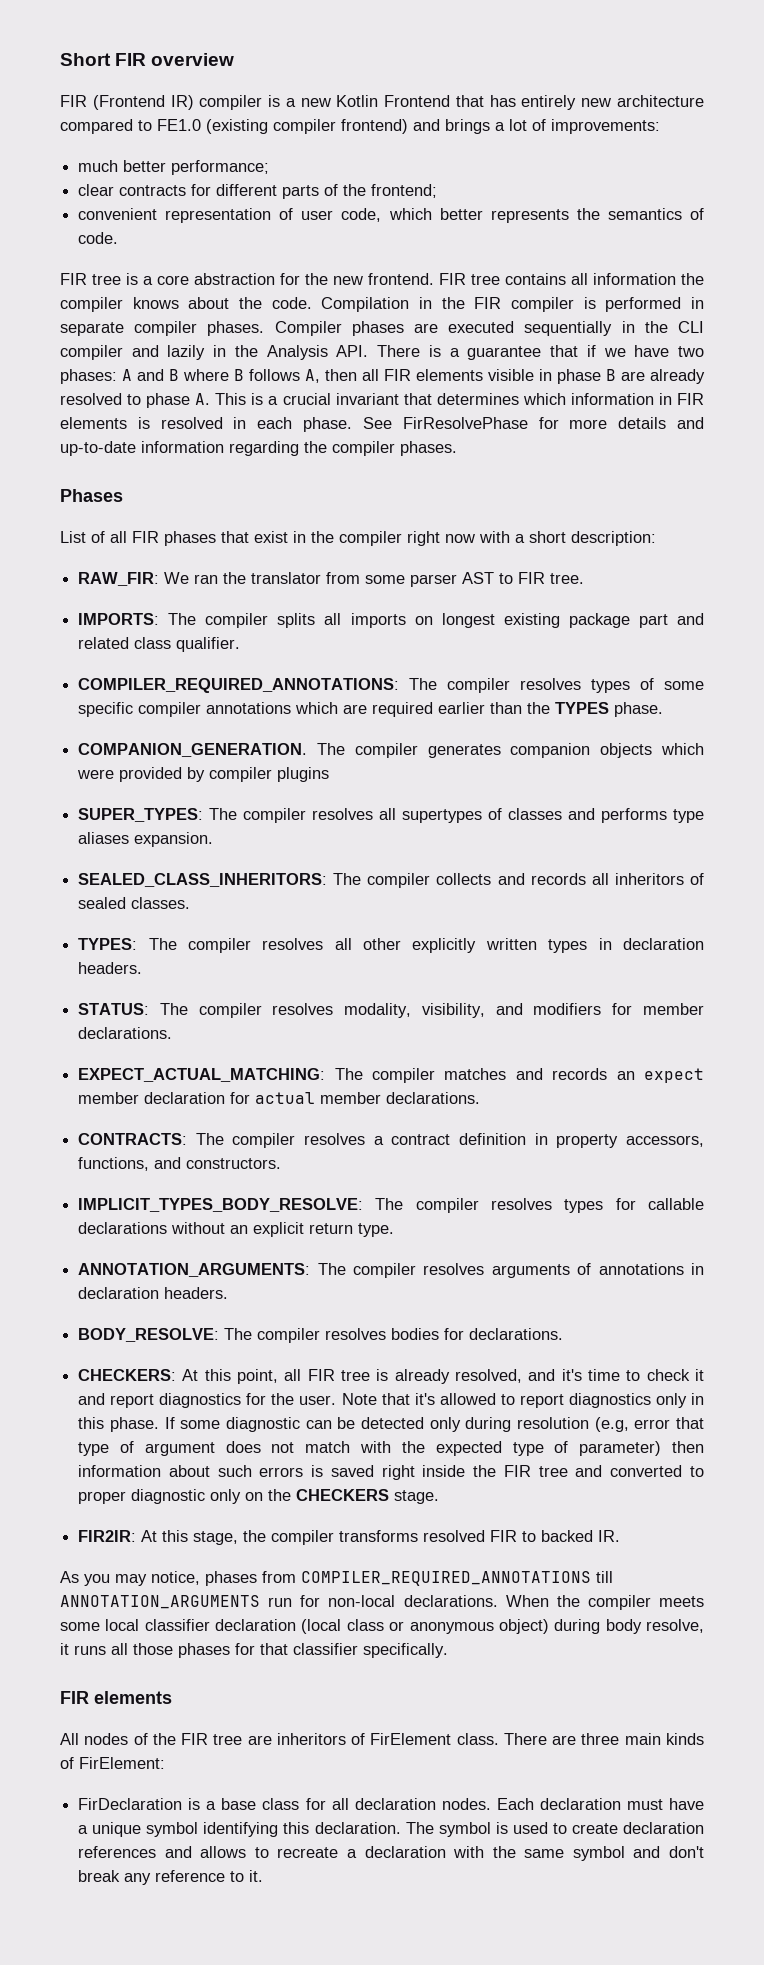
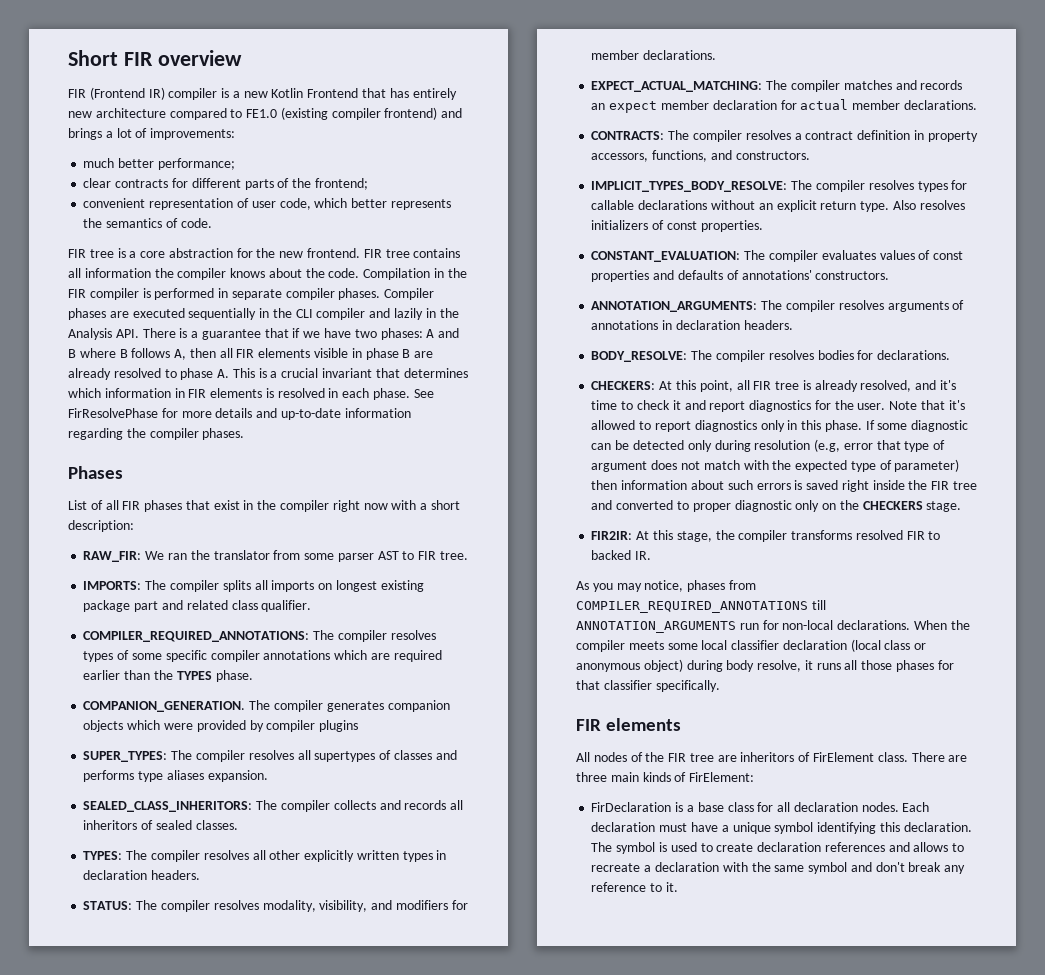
+ Also resolves initializers of const properties.
+ CONSTANT_EVALUATION: The compiler evaluates values of const properties and defaults of annotations' constructors.

